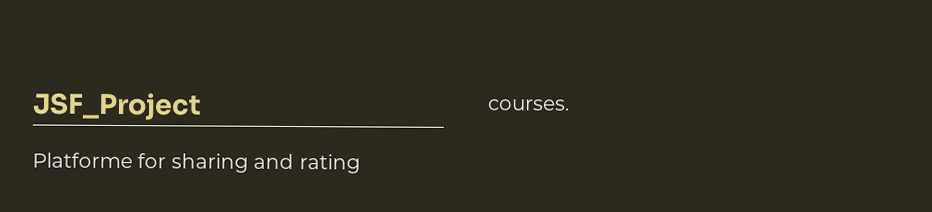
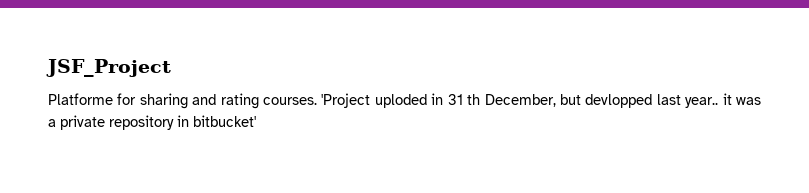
+ 'Project uploded in 31 th December, but devlopped last year.. it was a private repository in bitbucket'

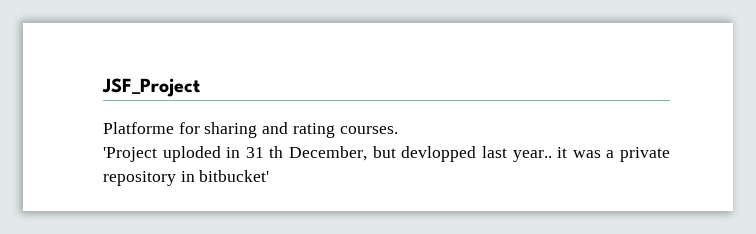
- Platforme for sharing and rating courses. 'Project uploded in 31 th December, but devlopped last year.. it was a private repository in bitbucket'
+ Platforme for sharing and rating courses.
+ 'Project uploded in 31 th December, but devlopped last year.. it was a private repository in bitbucket'

